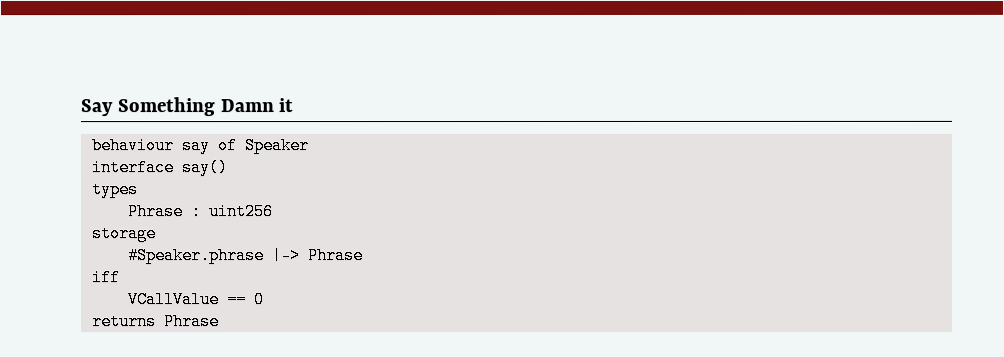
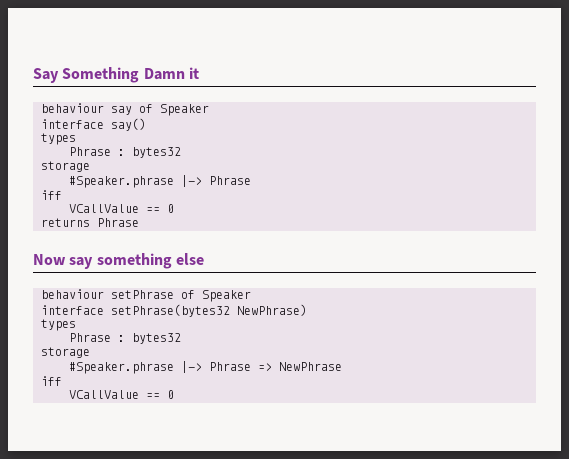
  interface say()
  types
- Phrase : uint256
+ Phrase : bytes32
+ Now say something else
+ behaviour setPhrase of Speaker
+ interface setPhrase(bytes32 NewPhrase)
+ types
+ Phrase : bytes32
+ storage
+ #Speaker.phrase |-> Phrase => NewPhrase
+ iff
+ VCallValue == 0

